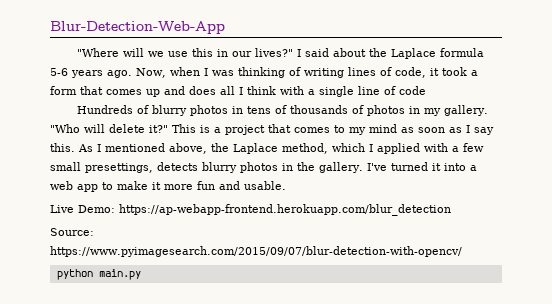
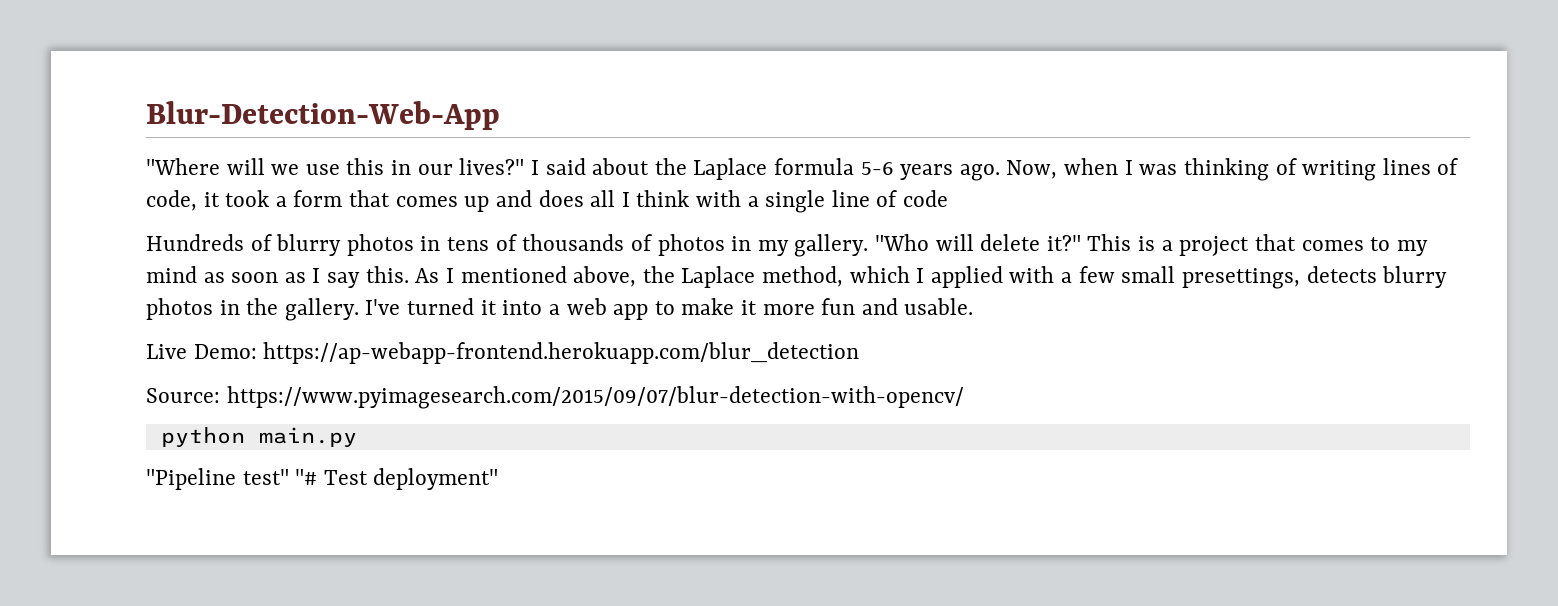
+ "Pipeline test" "# Test deployment"

